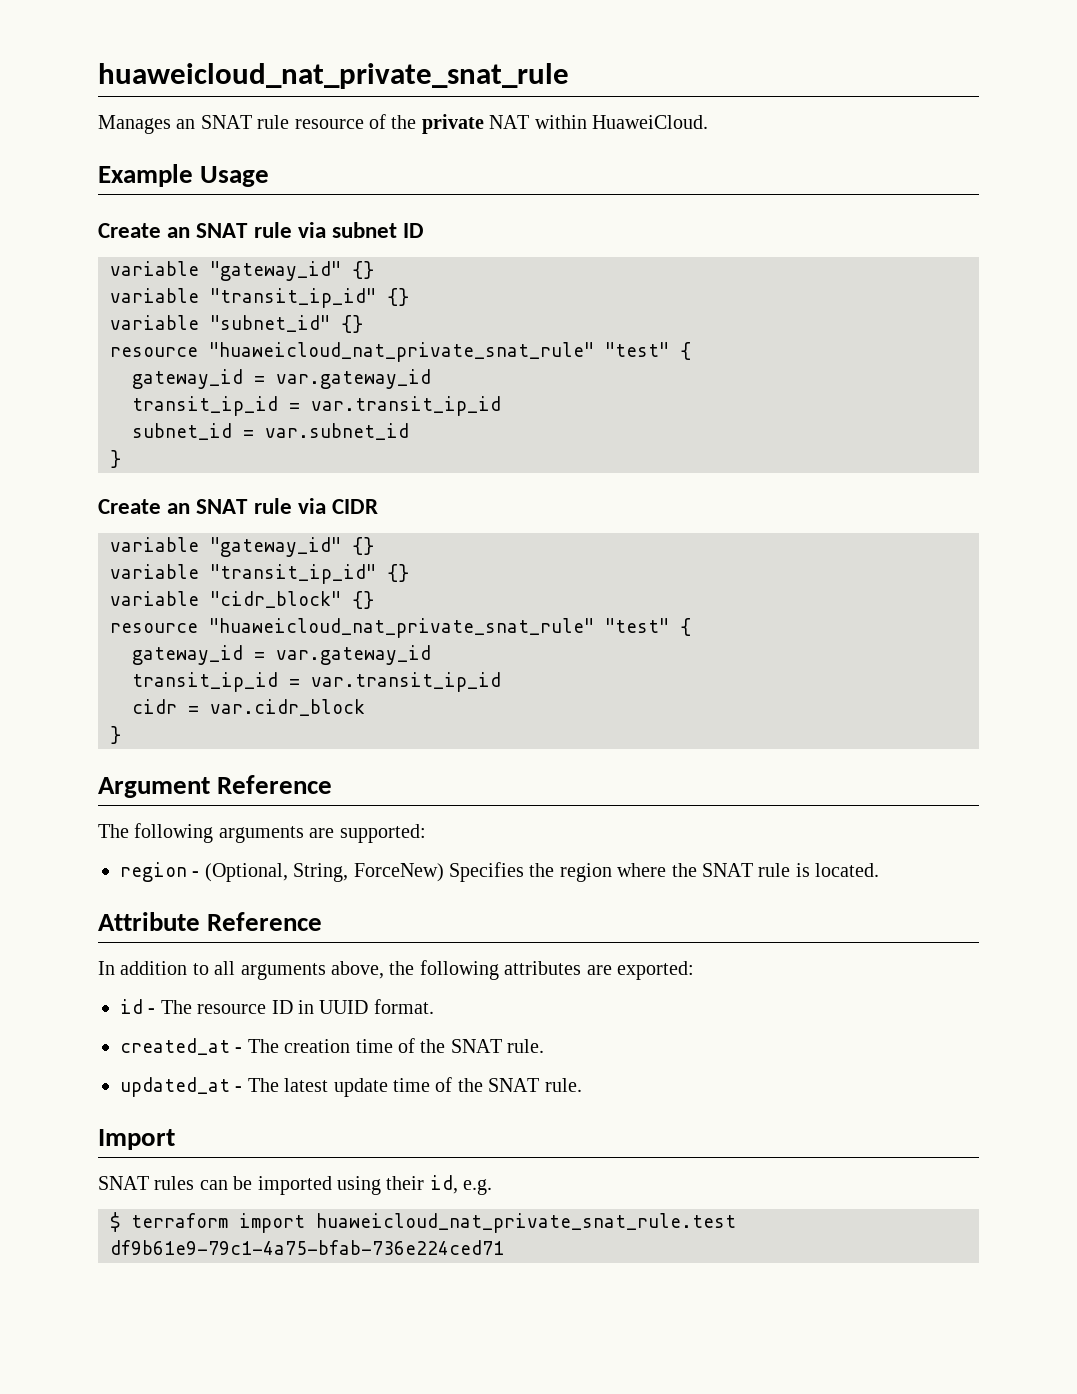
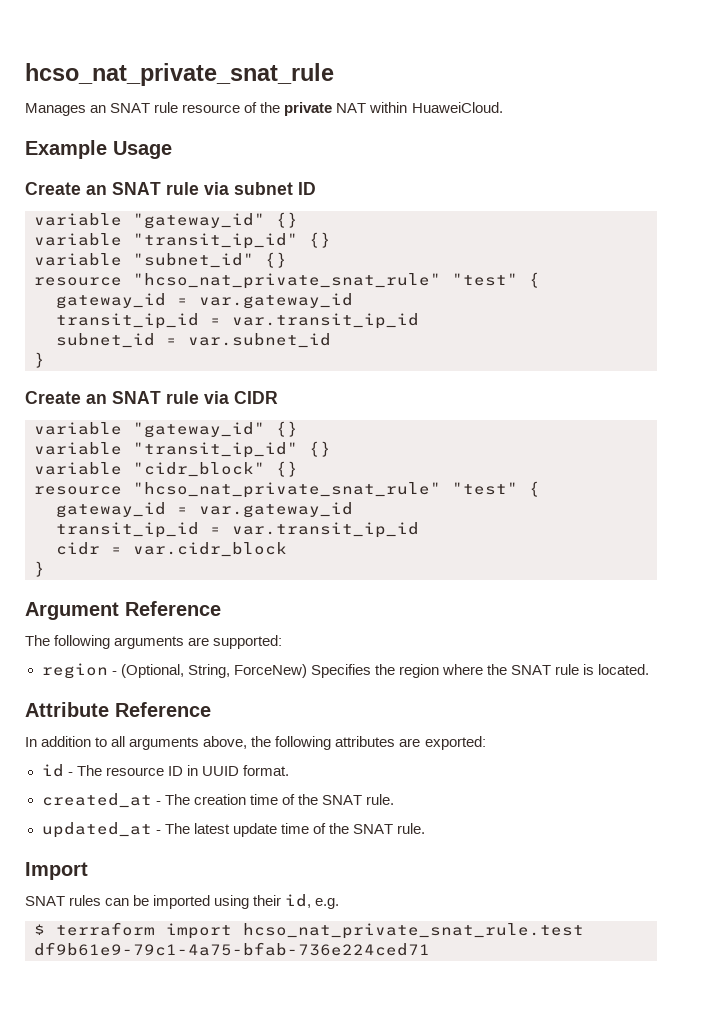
- huaweicloud_nat_private_snat_rule
+ hcso_nat_private_snat_rule
  variable "subnet_id" {}
- resource "huaweicloud_nat_private_snat_rule" "test" {
+ resource "hcso_nat_private_snat_rule" "test" {
  variable "cidr_block" {}
- resource "huaweicloud_nat_private_snat_rule" "test" {
+ resource "hcso_nat_private_snat_rule" "test" {
- $ terraform import huaweicloud_nat_private_snat_rule.test df9b61e9-79c1-4a75-bfab-736e224ced71
+ $ terraform import hcso_nat_private_snat_rule.test df9b61e9-79c1-4a75-bfab-736e224ced71

